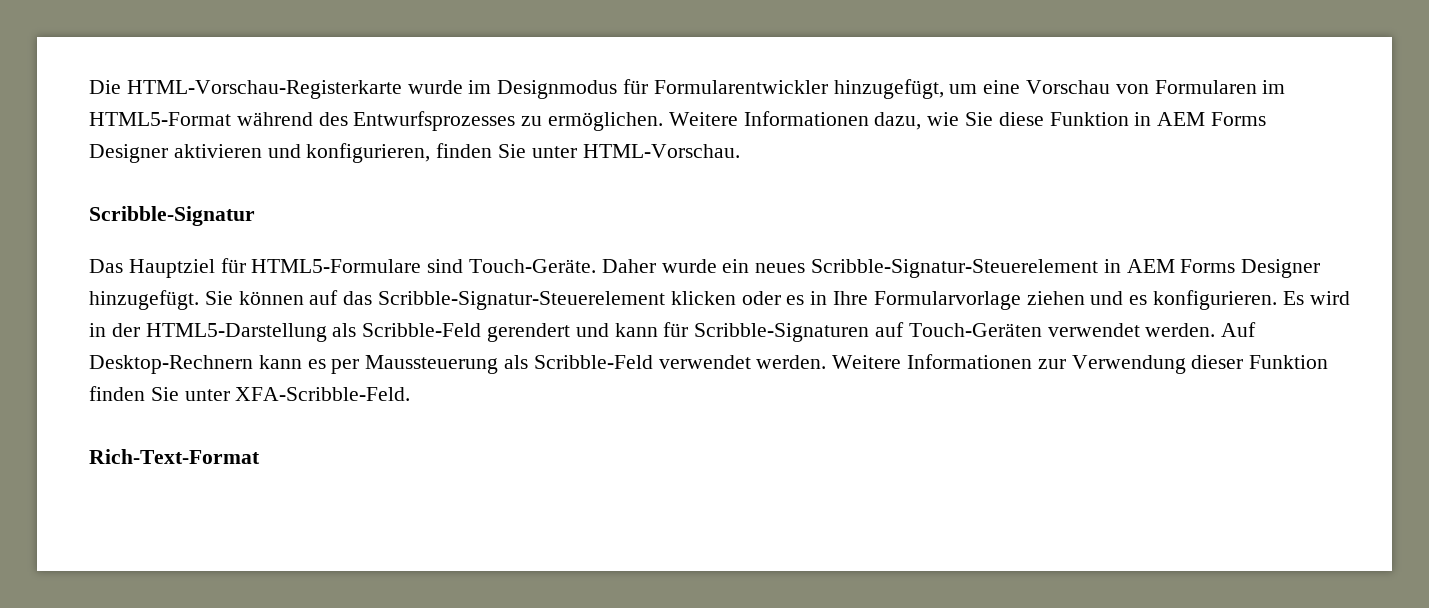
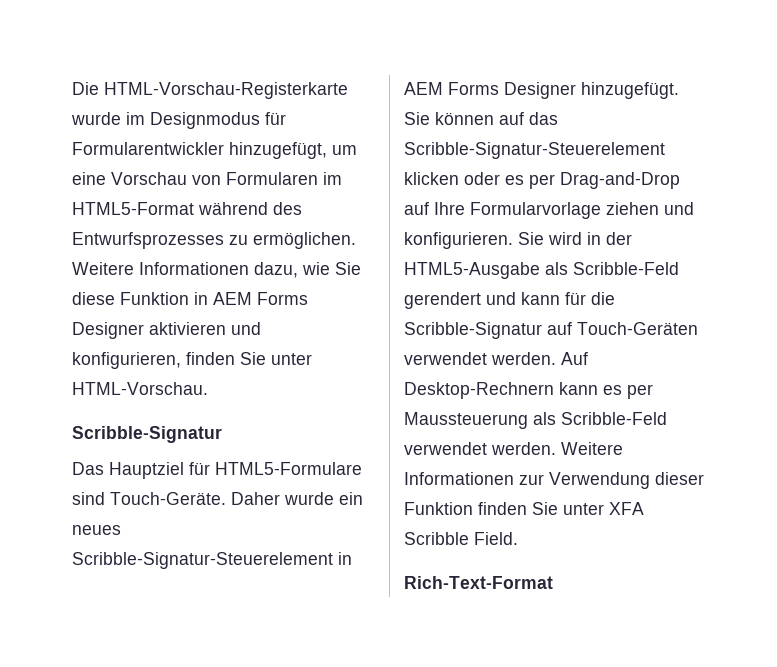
- Sie können auf das Scribble-Signatur-Steuerelement klicken oder es in Ihre Formularvorlage ziehen und es konfigurieren. Es wird in der HTML5-Darstellung als Scribble-Feld gerendert und kann für Scribble-Signaturen auf Touch-Geräten verwendet werden.
+ Sie können auf das Scribble-Signatur-Steuerelement klicken oder es per Drag-and-Drop auf Ihre Formularvorlage ziehen und konfigurieren. Sie wird in der HTML5-Ausgabe als Scribble-Feld gerendert und kann für die Scribble-Signatur auf Touch-Geräten verwendet werden.
- Weitere Informationen zur Verwendung dieser Funktion finden Sie unter XFA-Scribble-Feld.
+ Weitere Informationen zur Verwendung dieser Funktion finden Sie unter XFA Scribble Field.

